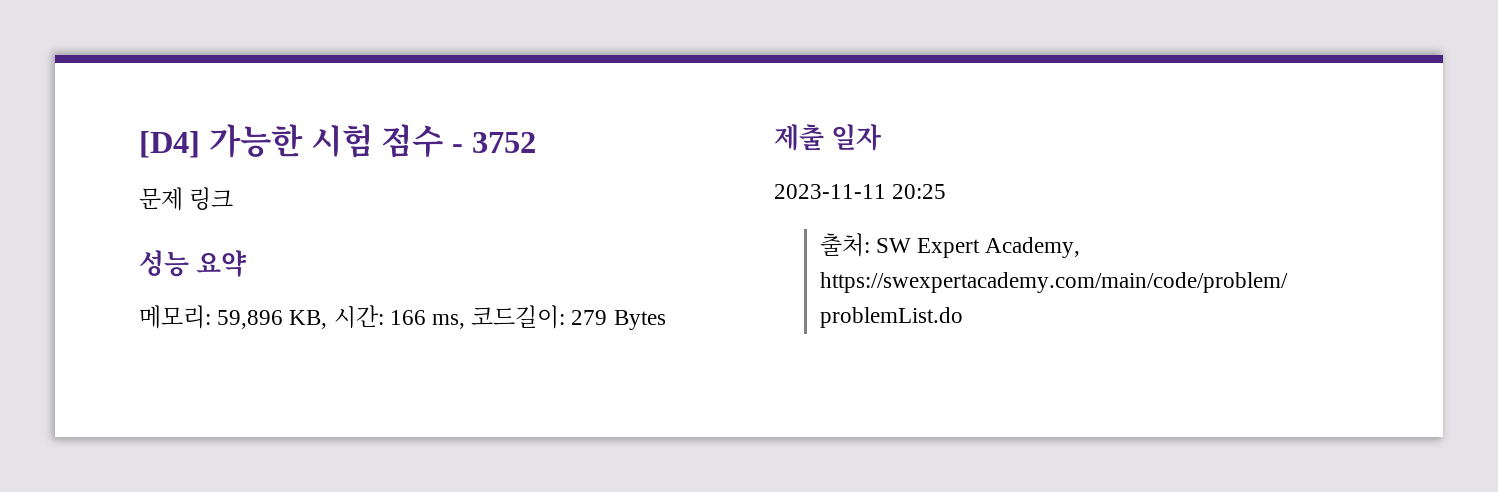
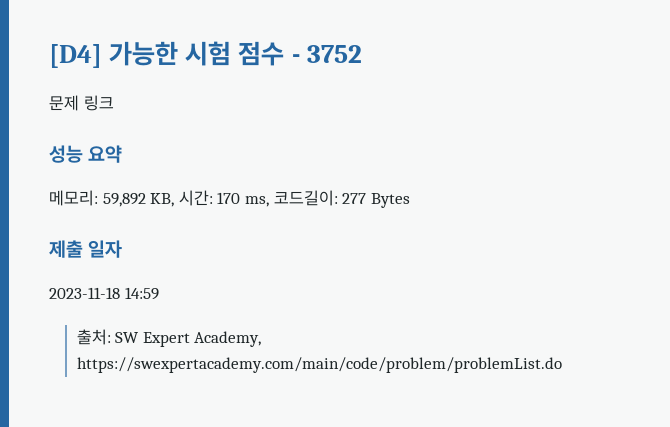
- 메모리: 59,896 KB, 시간: 166 ms, 코드길이: 279 Bytes
+ 메모리: 59,892 KB, 시간: 170 ms, 코드길이: 277 Bytes
- 2023-11-11 20:25
+ 2023-11-18 14:59

